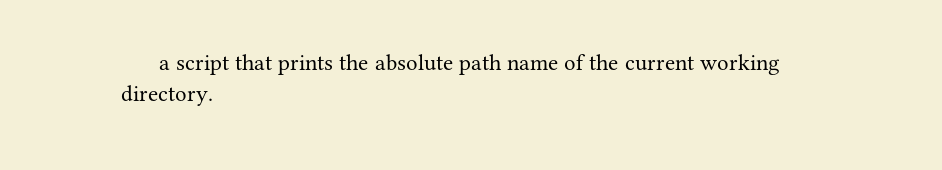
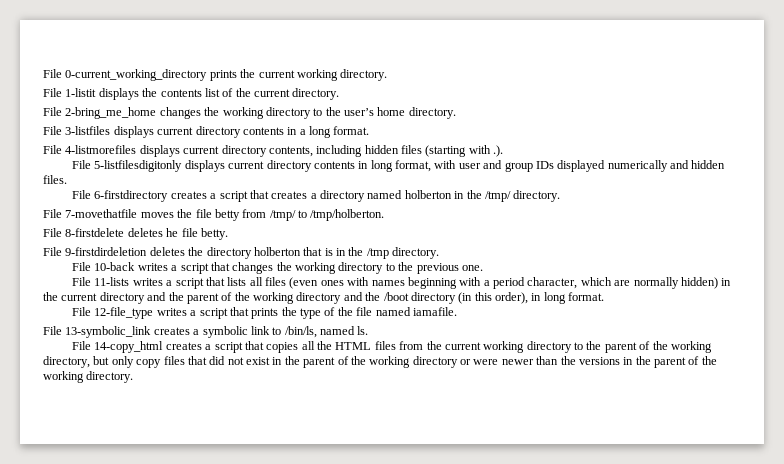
- a script that prints the absolute path name of the current working directory.
+ File 0-current_working_directory prints the current working directory.
+ File 1-listit displays the contents list of the current directory.
+ File 2-bring_me_home changes the working directory to the user’s home directory.
+ File 3-listfiles displays current directory contents in a long format.
+ File 4-listmorefiles displays current directory contents, including hidden files (starting with .).
+ File 5-listfilesdigitonly displays current directory contents in long format, with user and group IDs displayed numerically and hidden files.
+ File 6-firstdirectory creates a script that creates a directory named holberton in the /tmp/ directory.
+ File 7-movethatfile moves the file betty from /tmp/ to /tmp/holberton.
+ File 8-firstdelete deletes he file betty.
+ File 9-firstdirdeletion deletes the directory holberton that is in the /tmp directory.
+ File 10-back writes a script that changes the working directory to the previous one.
+ File 11-lists writes a script that lists all files (even ones with names beginning with a period character, which are normally hidden) in the current directory and the parent of the working directory and the /boot directory (in this order), in long format.
+ File 12-file_type writes a script that prints the type of the file named iamafile.
+ File 13-symbolic_link creates a symbolic link to /bin/ls, named ls.
+ File 14-copy_html creates a script that copies all the HTML files from the current working directory to the parent of the working directory, but only copy files that did not exist in the parent of the working directory or were newer than the versions in the parent of the working directory.

